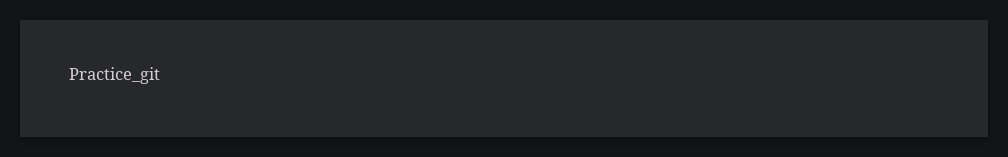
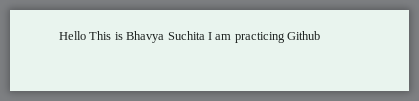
- Practice_git
+ Hello This is Bhavya Suchita I am practicing Github

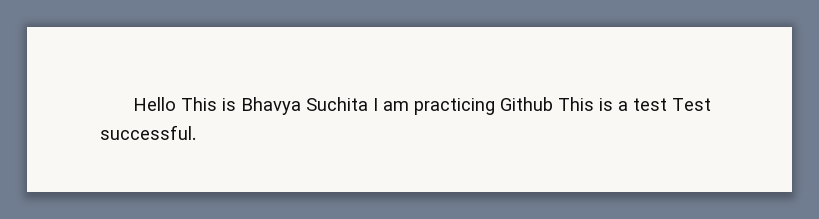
- Hello This is Bhavya Suchita I am practicing Github
+ Hello This is Bhavya Suchita I am practicing Github This is a test Test successful.

